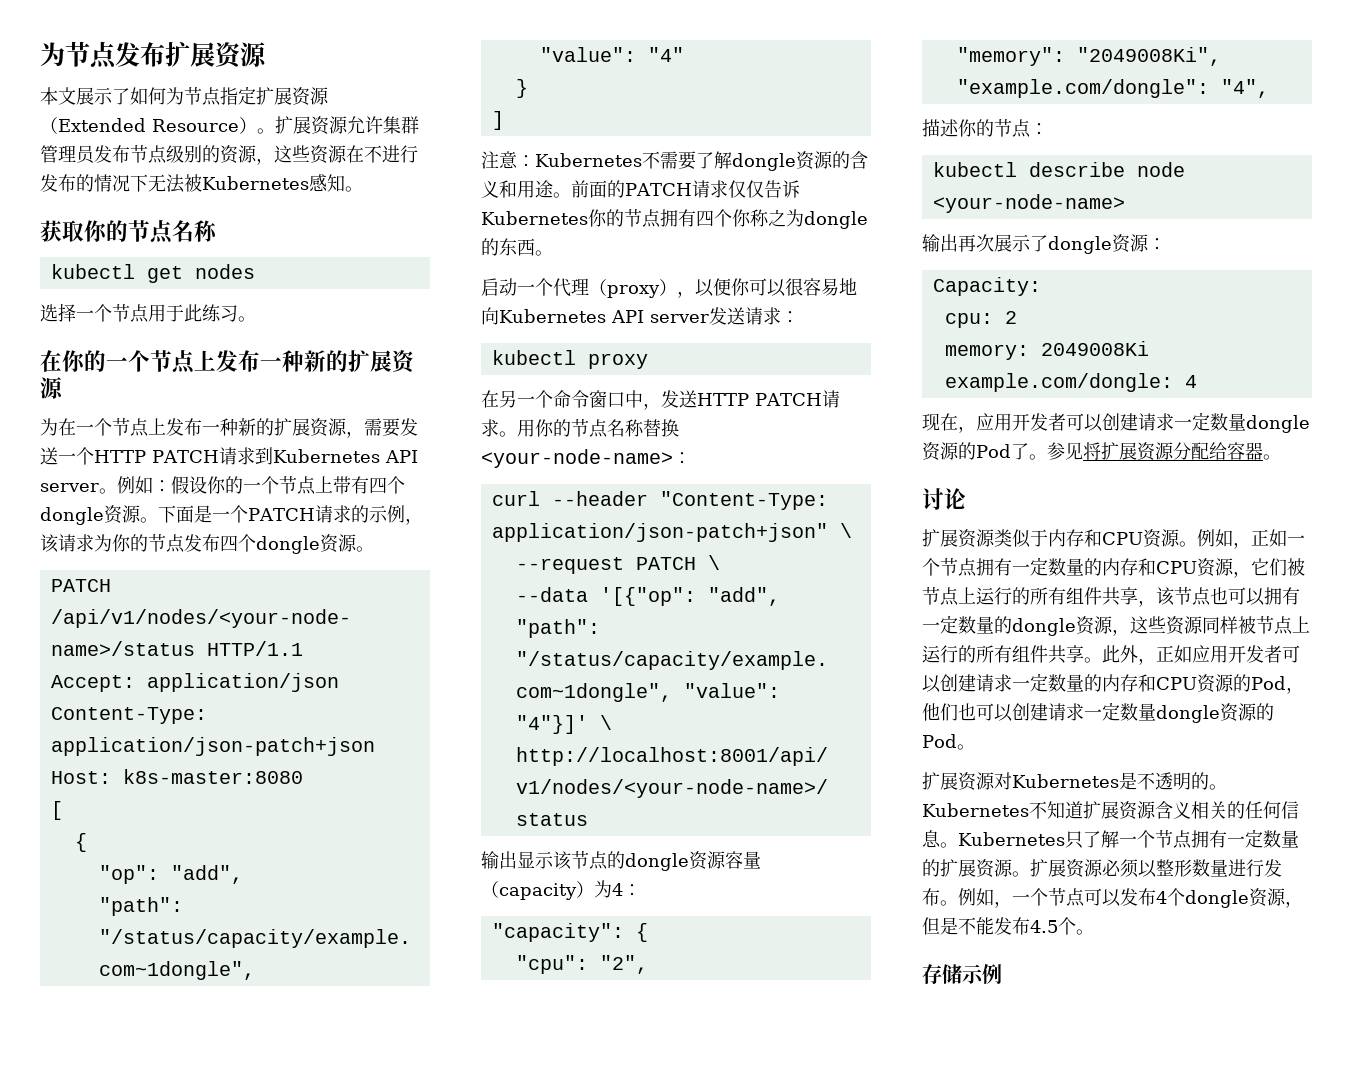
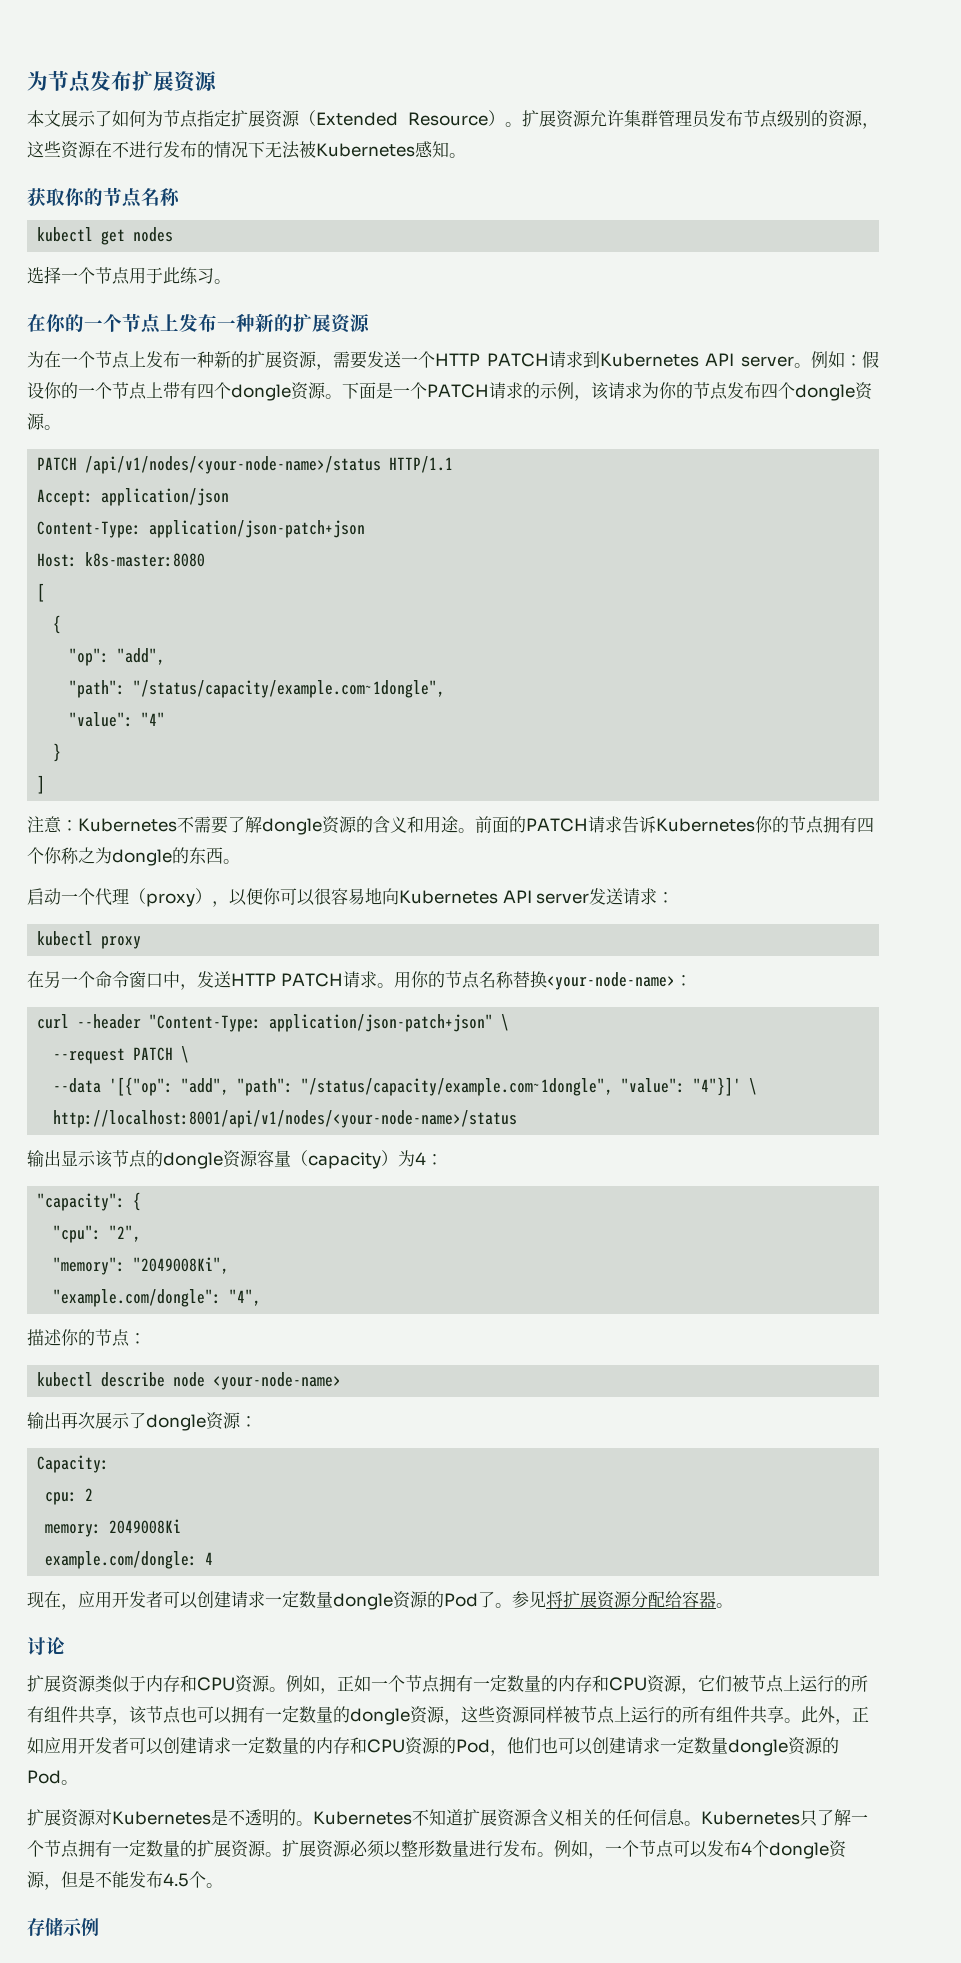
- 前面的PATCH请求仅仅告诉Kubernetes你的节点拥有四个你称之为dongle的东西。
+ 前面的PATCH请求告诉Kubernetes你的节点拥有四个你称之为dongle的东西。

